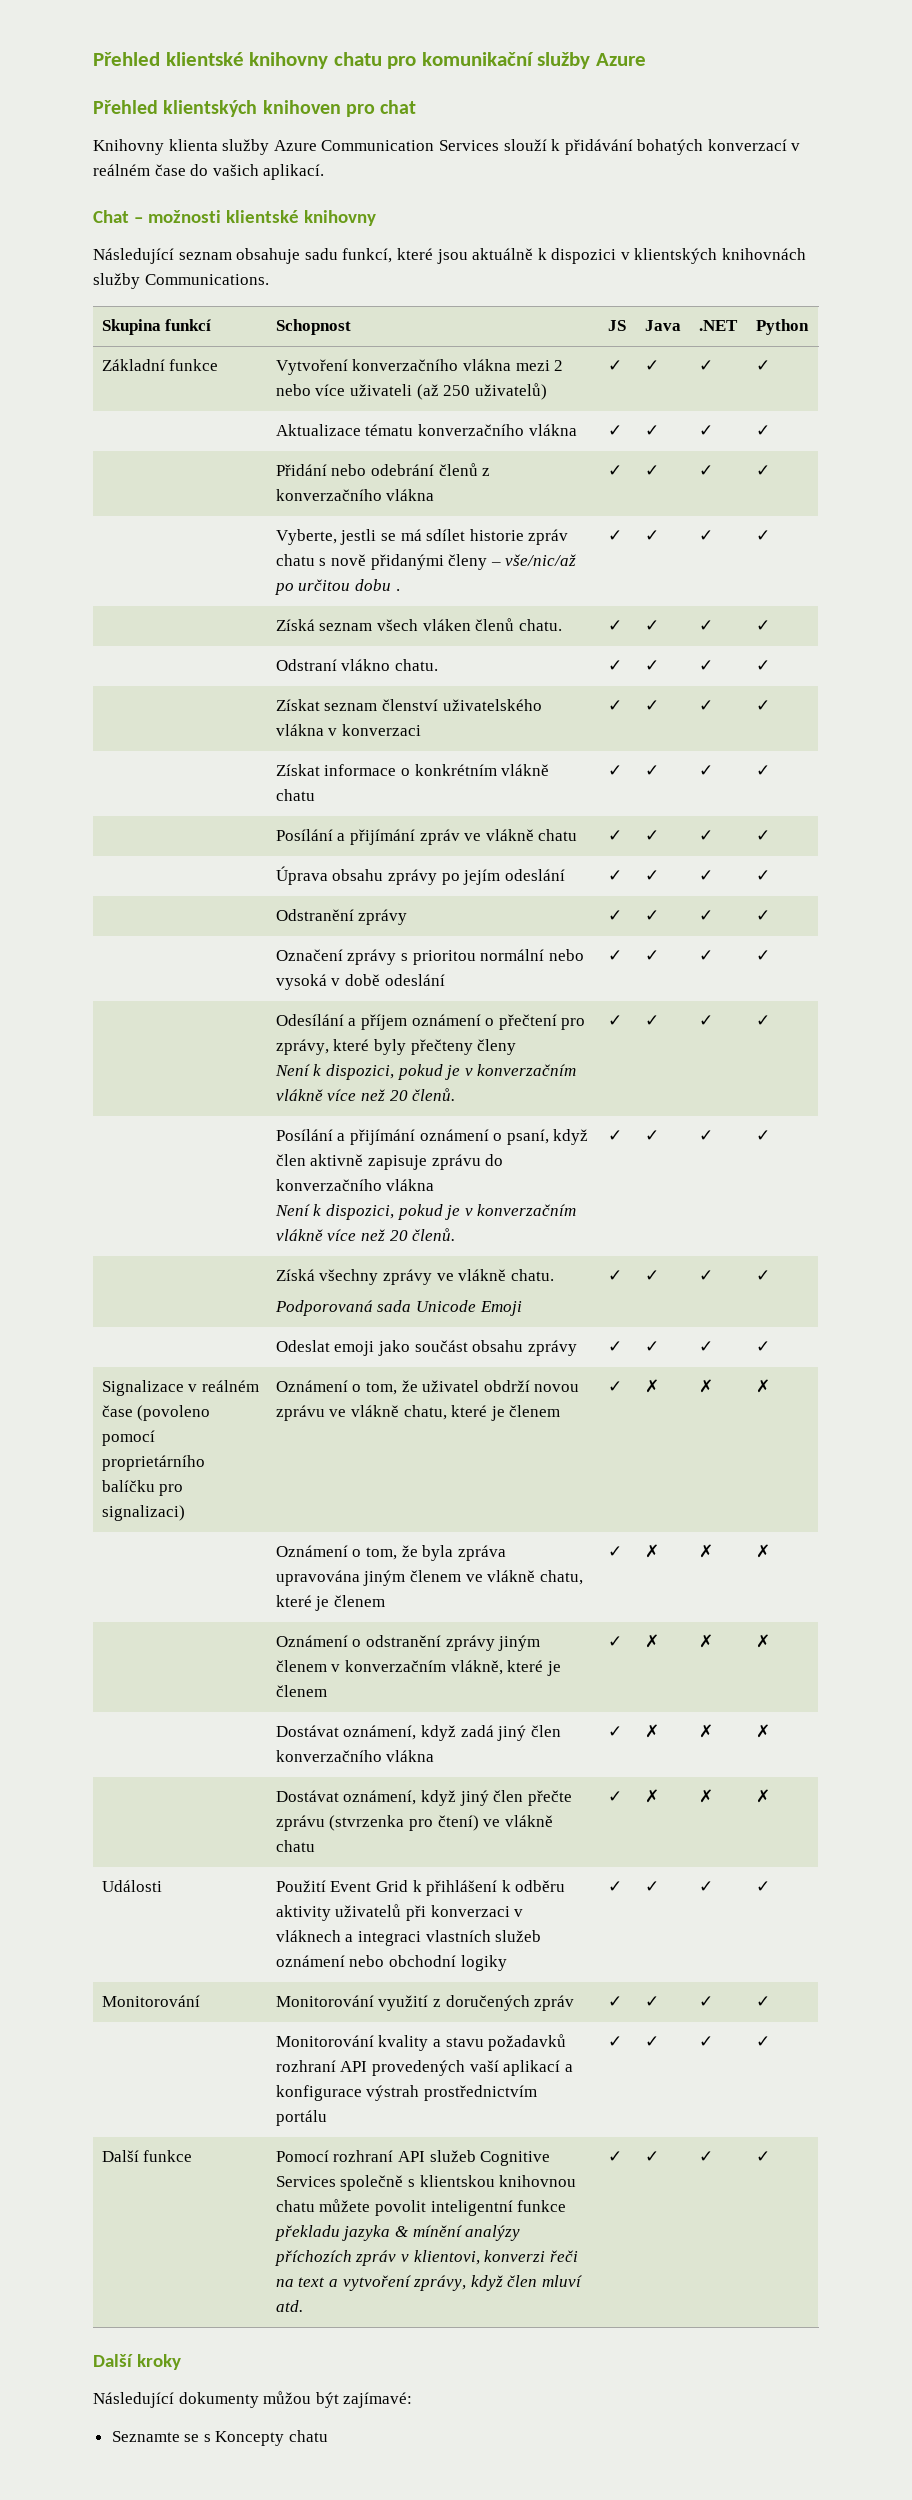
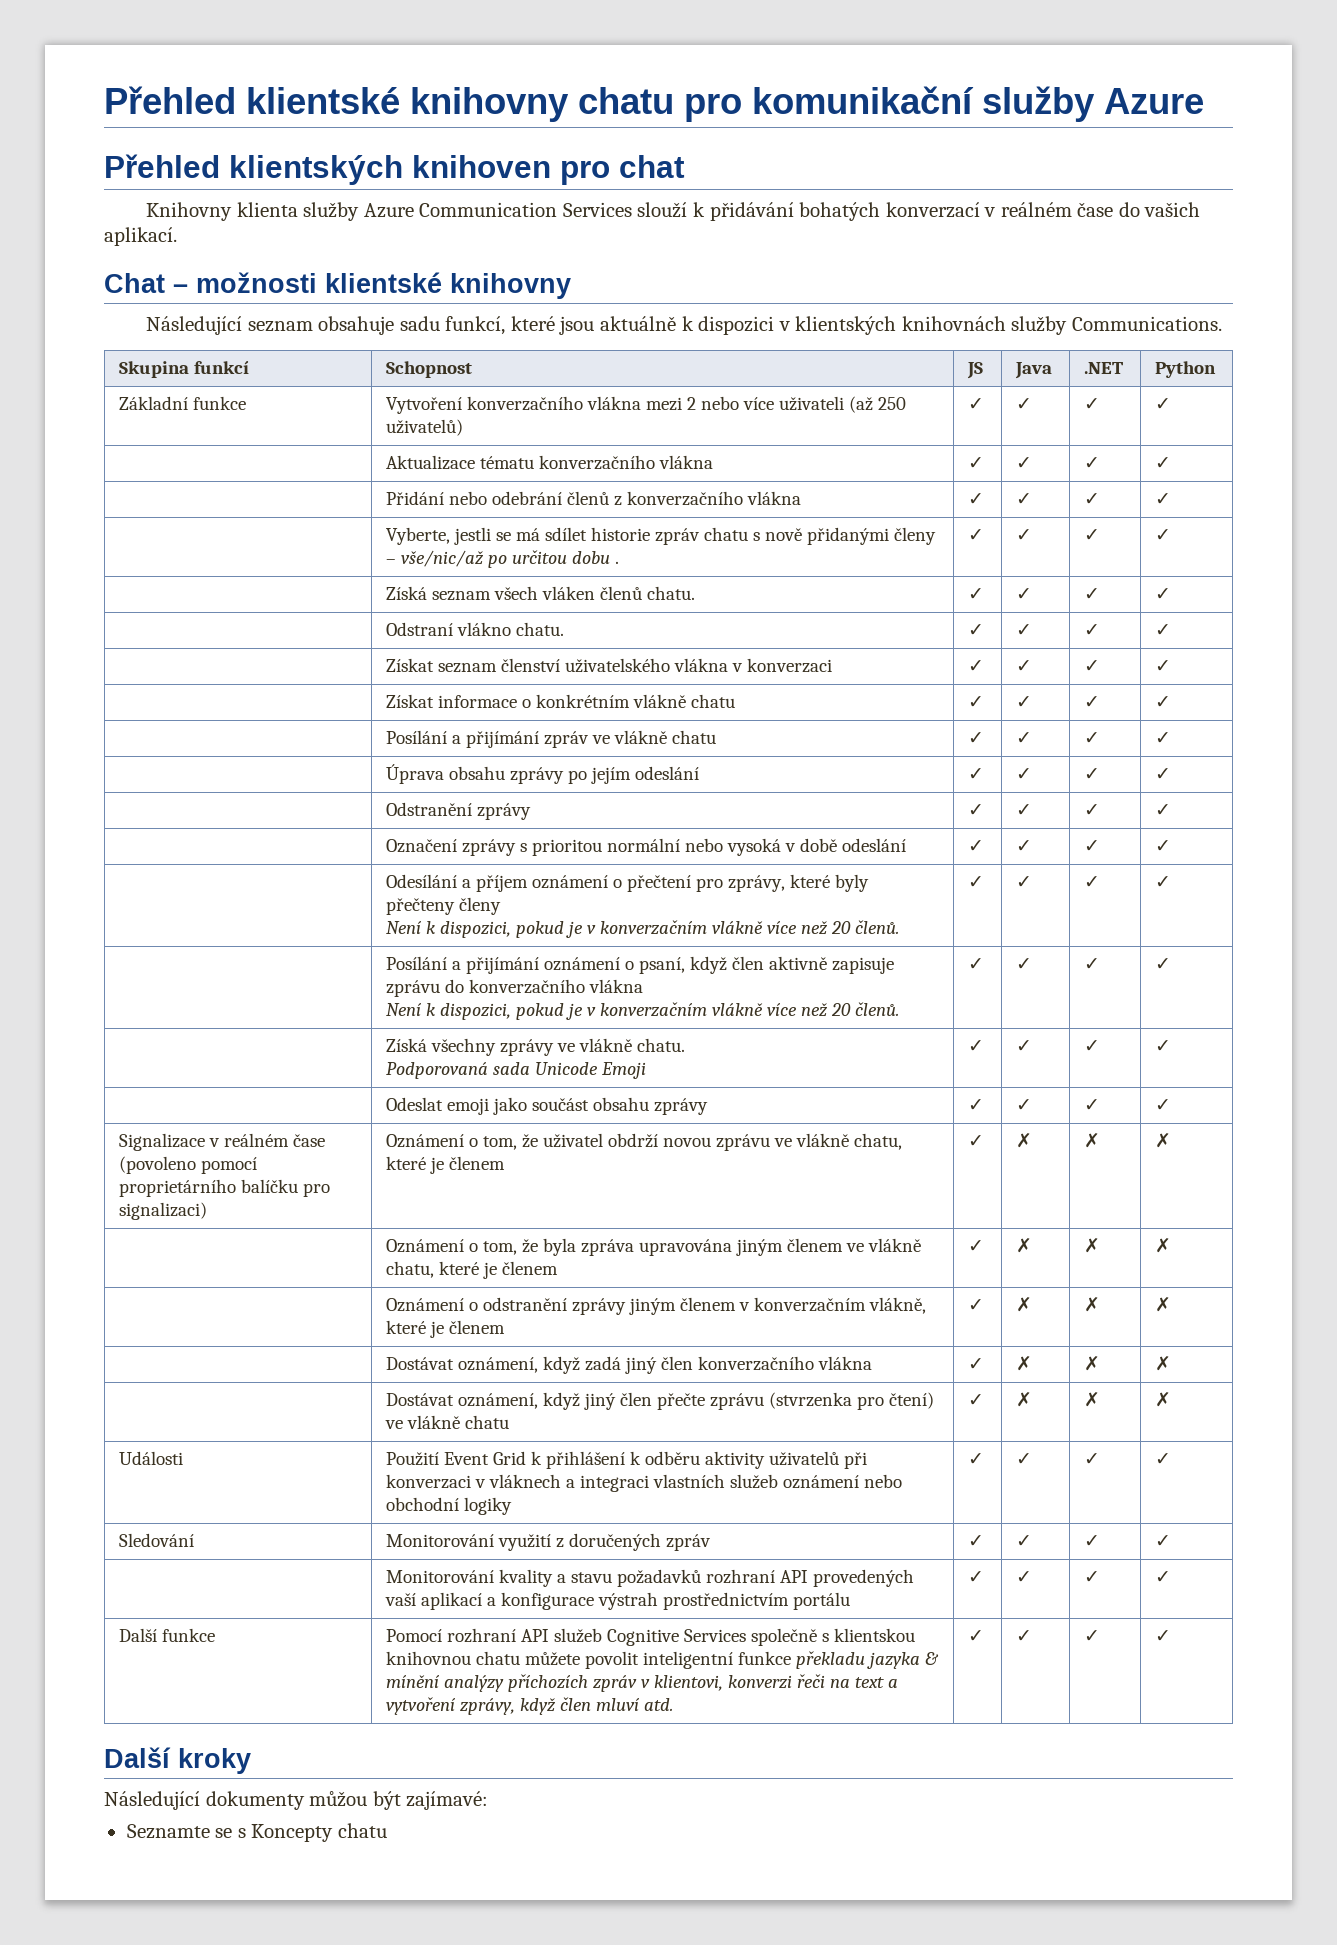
- Monitorování | Monitorování využití z doručených zpráv | ✓ | ✓ | ✓ | ✓
+ Sledování | Monitorování využití z doručených zpráv | ✓ | ✓ | ✓ | ✓

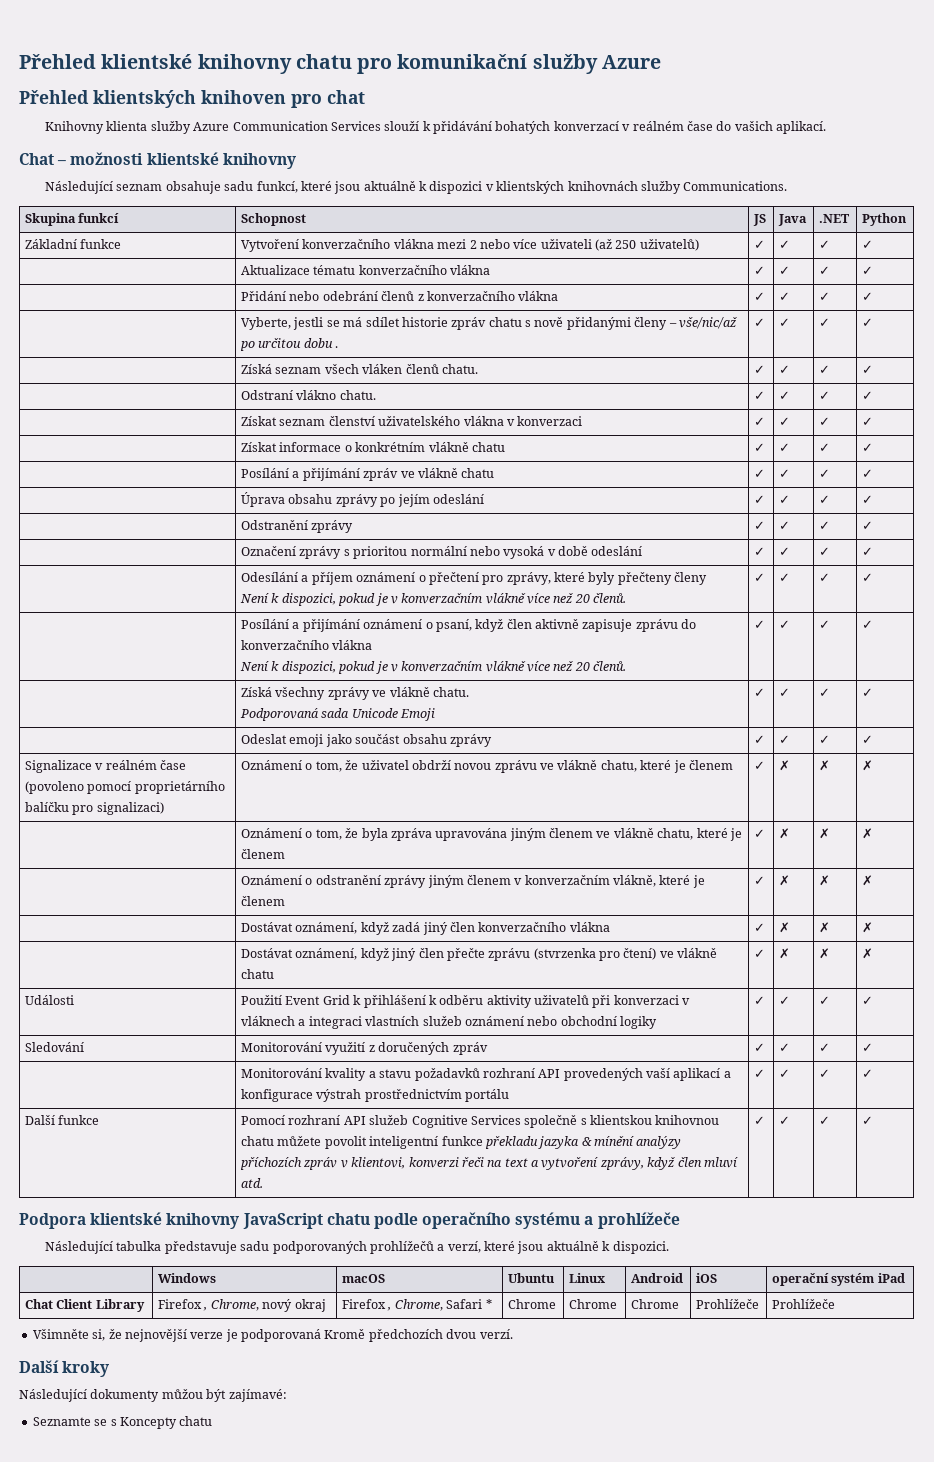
+ Podpora klientské knihovny JavaScript chatu podle operačního systému a prohlížeče
+ Následující tabulka představuje sadu podporovaných prohlížečů a verzí, které jsou aktuálně k dispozici.
+ | Windows | macOS | Ubuntu | Linux | Android | iOS | operační systém iPad
+ Chat Client Library | Firefox , Chrome, nový okraj | Firefox , Chrome, Safari * | Chrome | Chrome | Chrome | Prohlížeče | Prohlížeče
+ Všimněte si, že nejnovější verze je podporovaná Kromě předchozích dvou verzí.

